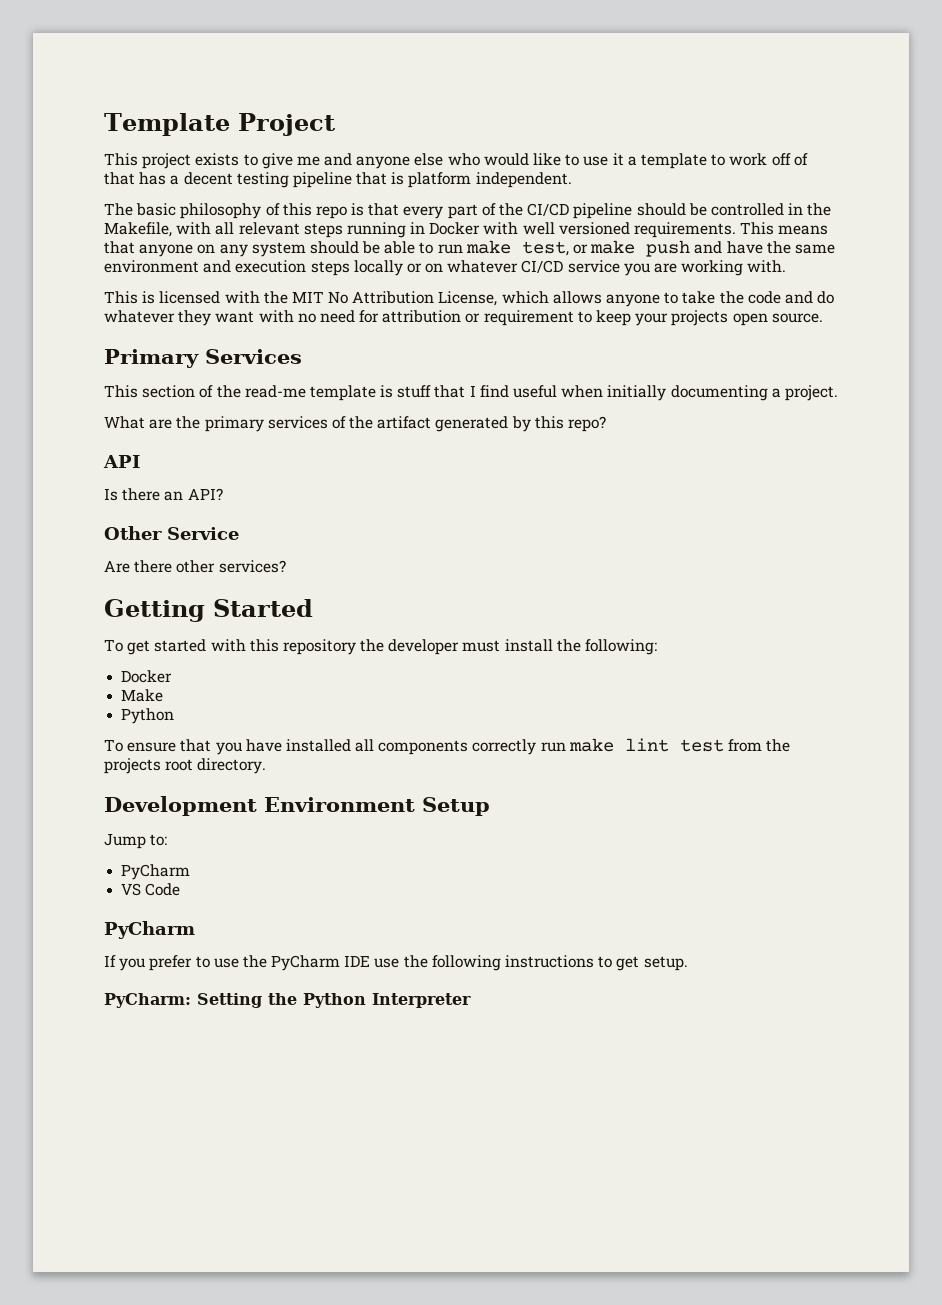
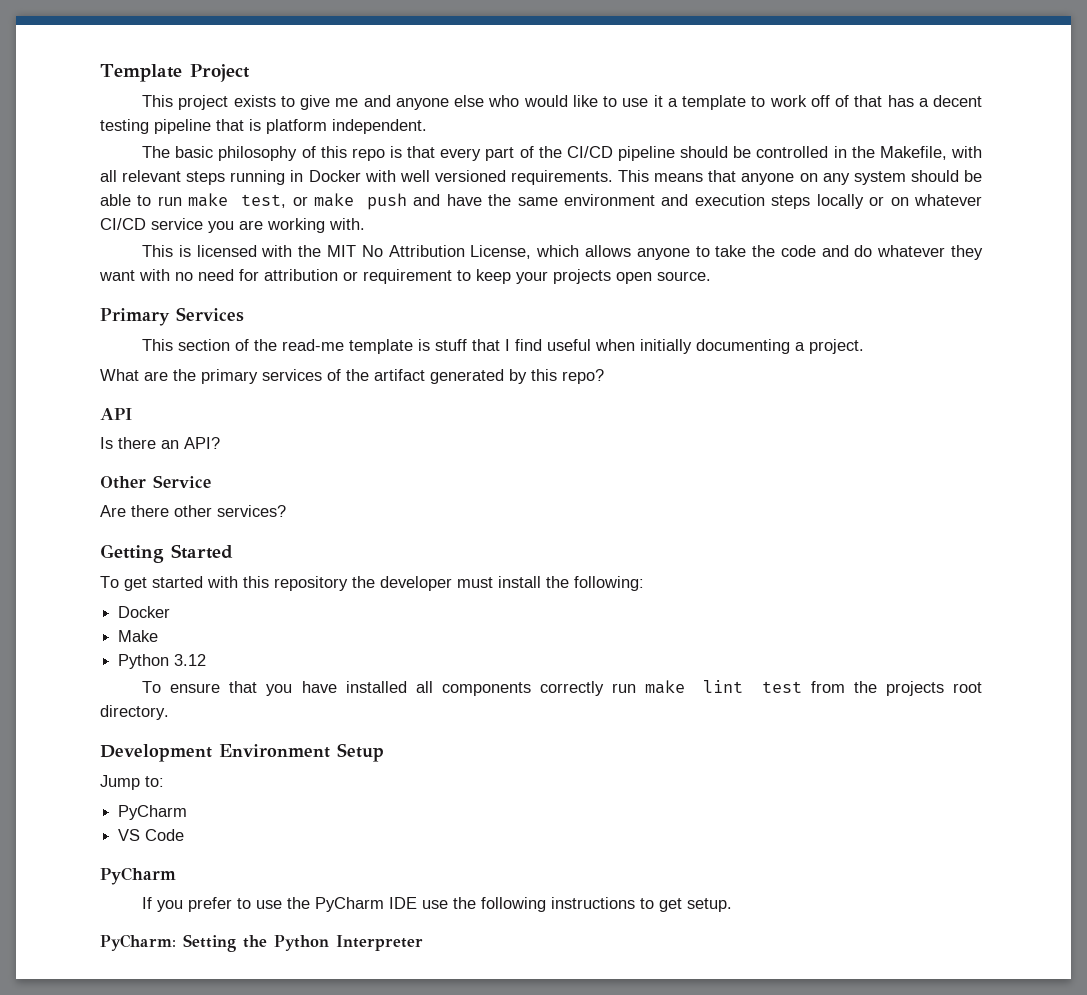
  Make
- Python
+ Python 3.12

